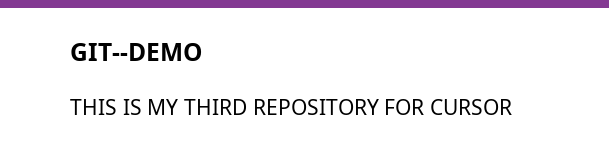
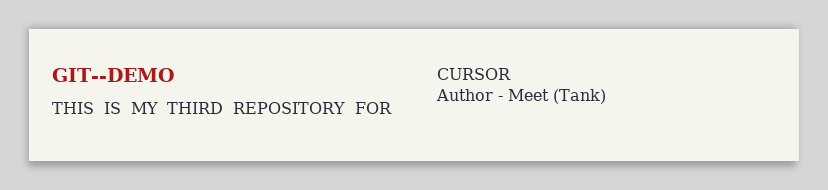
+ Author - Meet (Tank)

